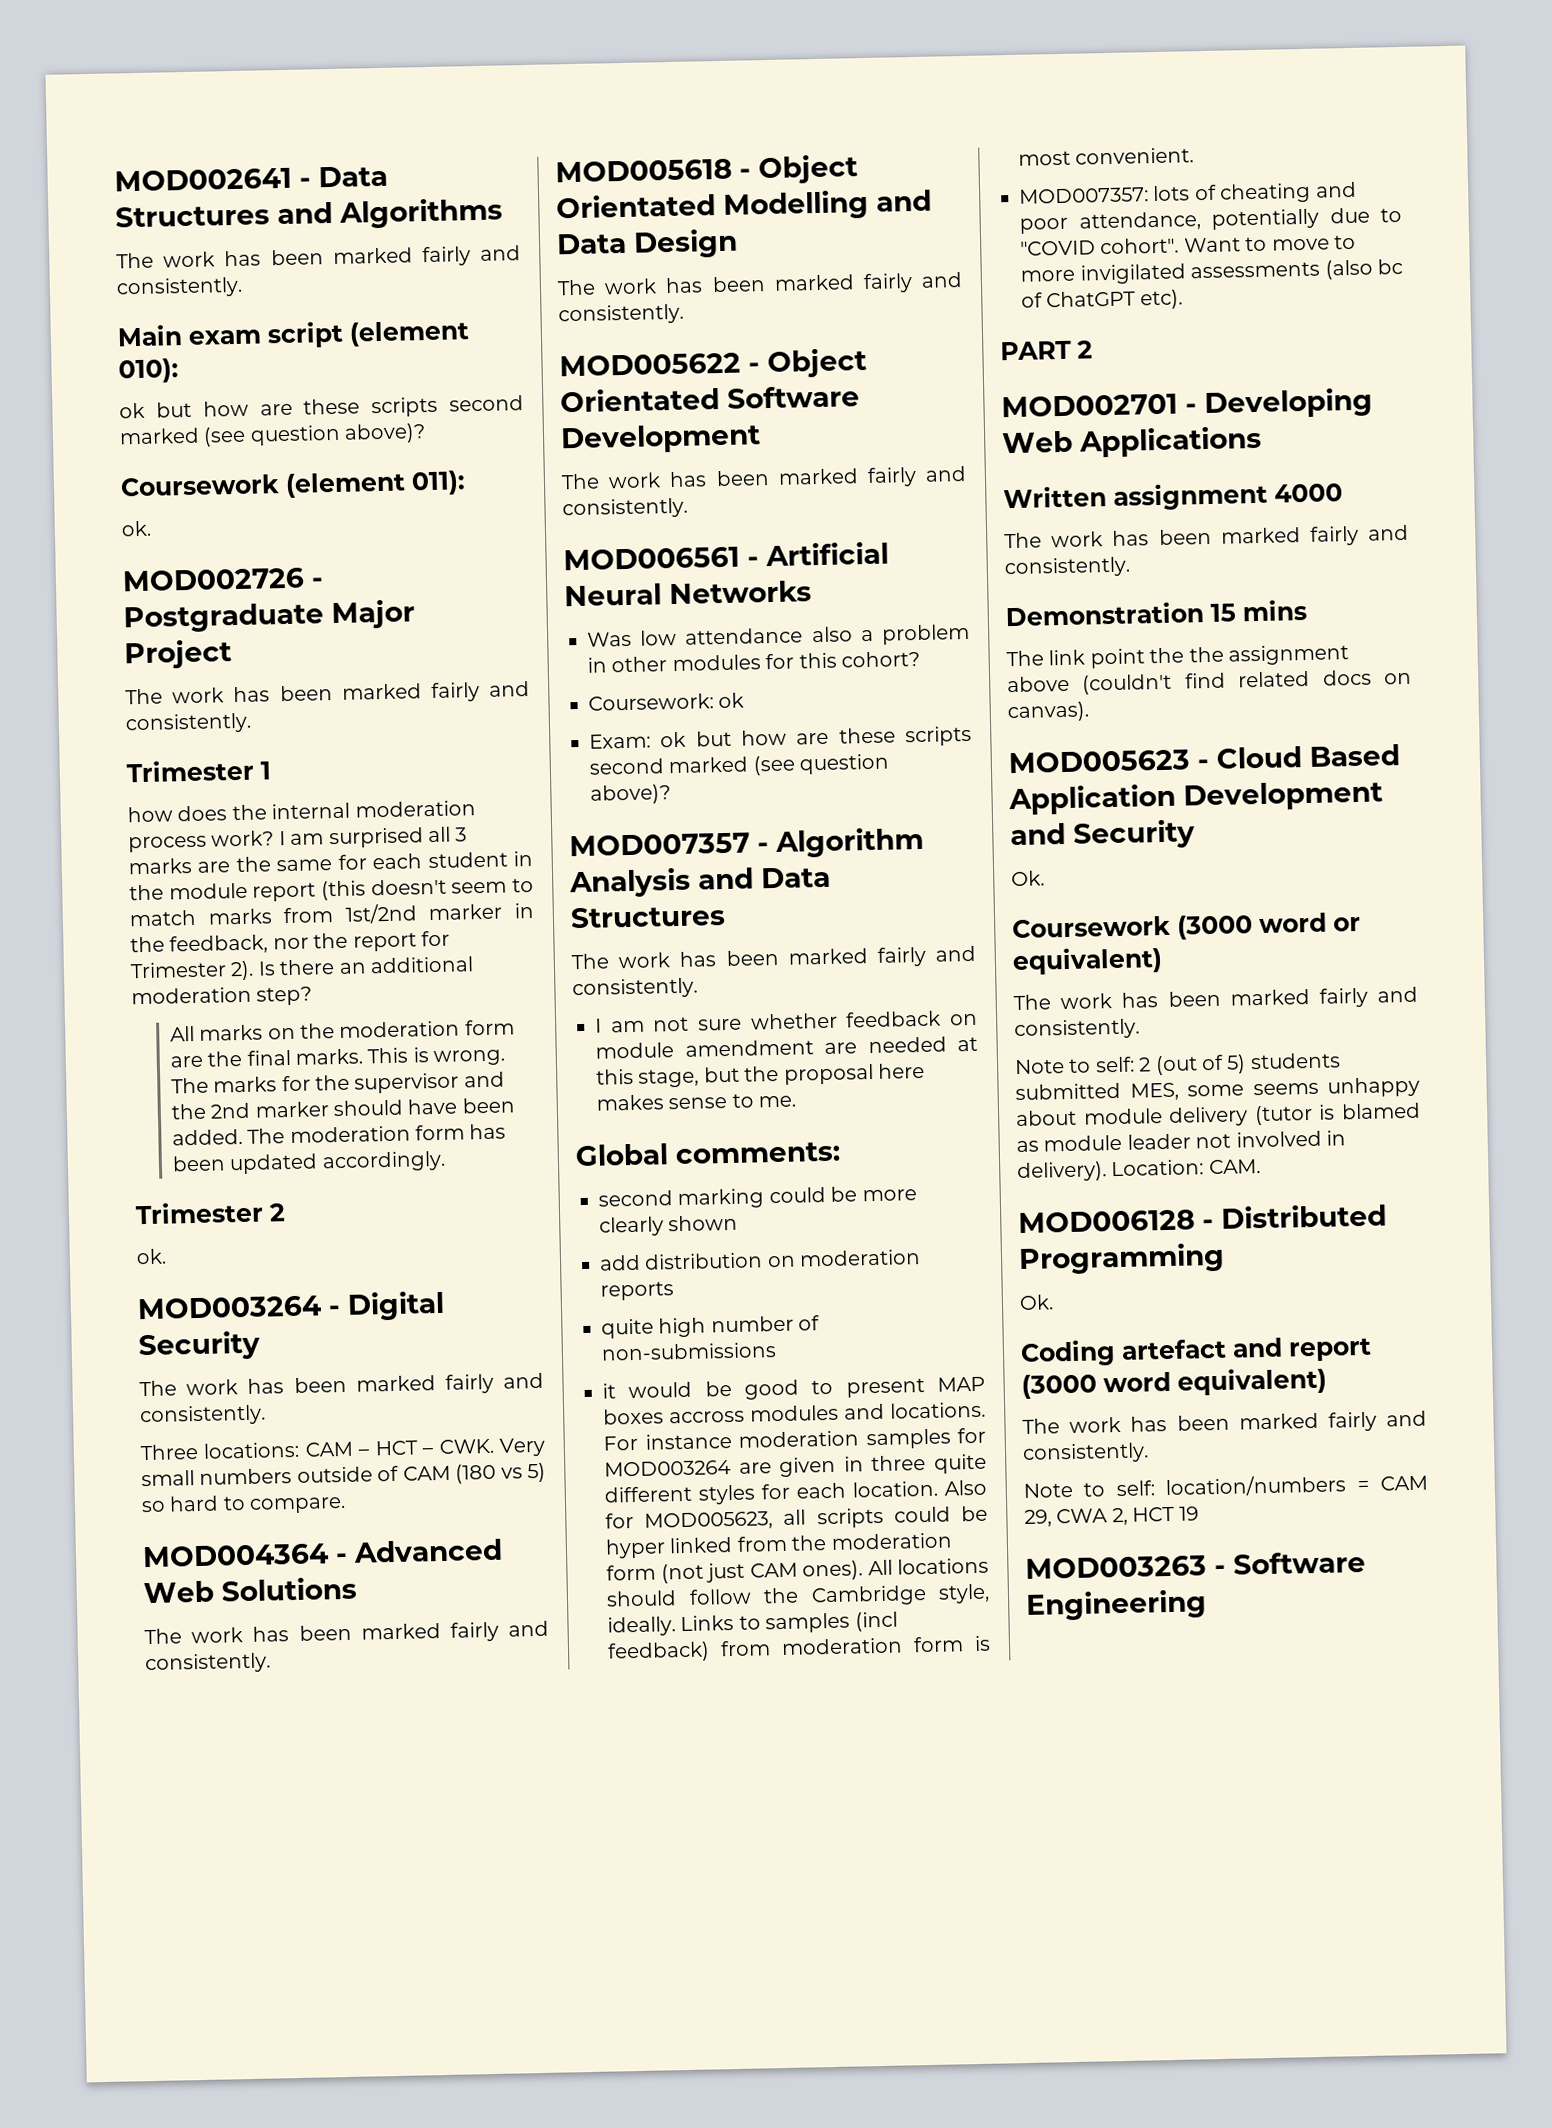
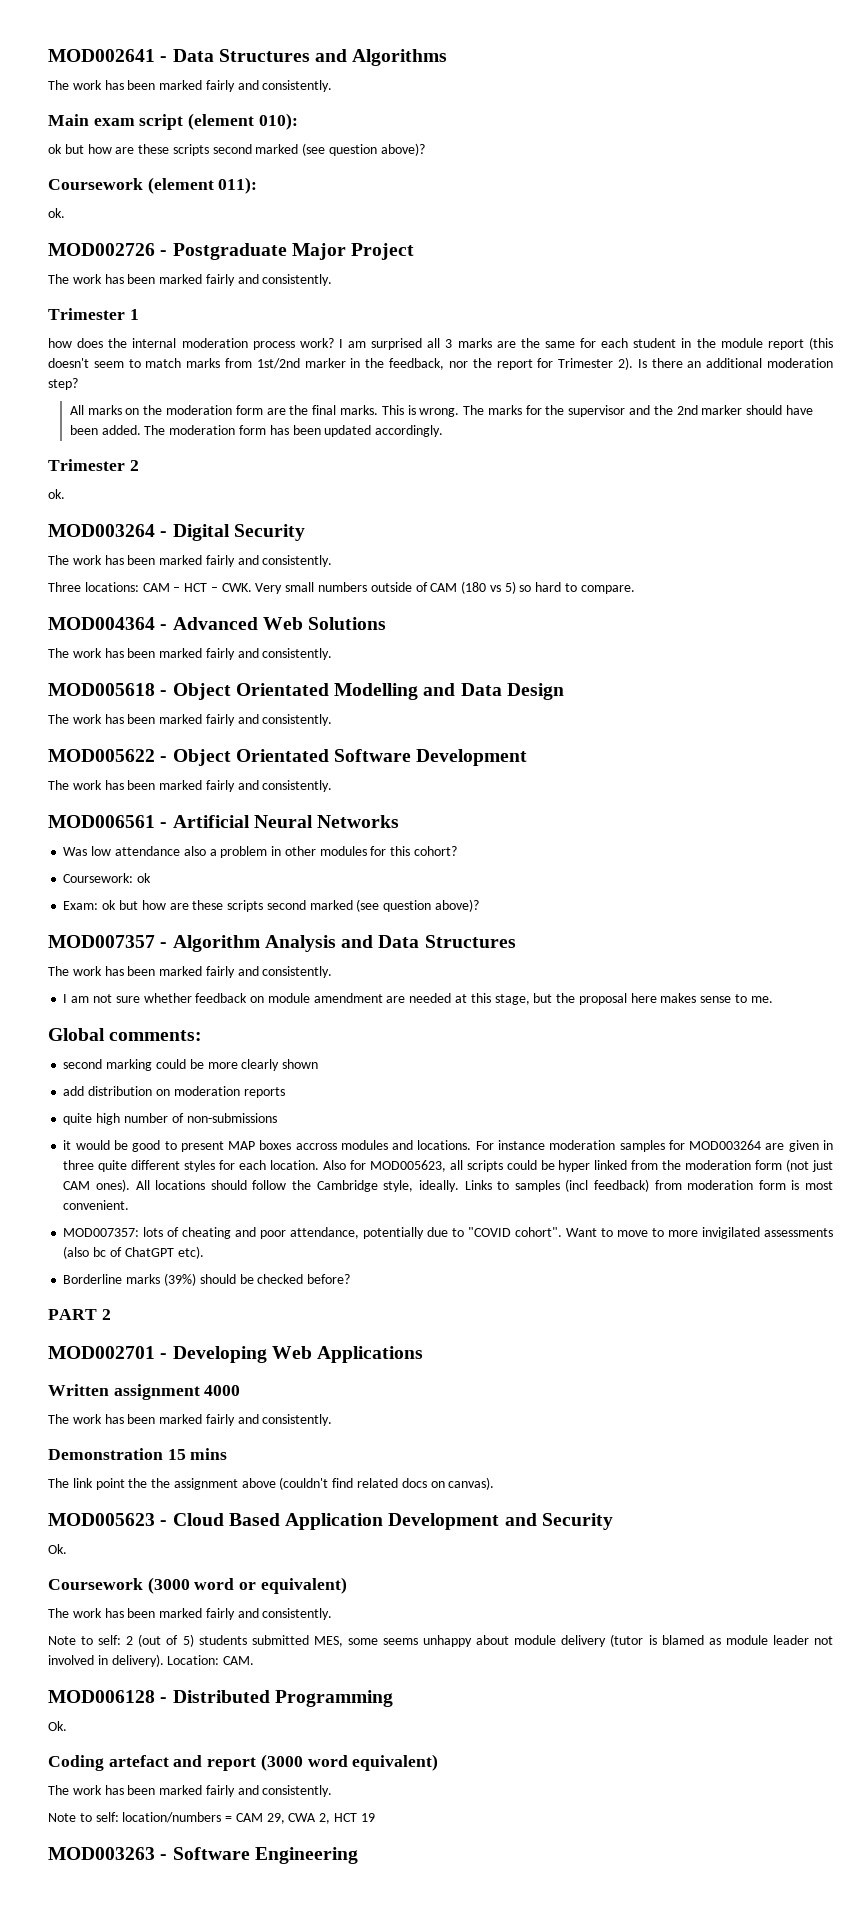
+ Borderline marks (39%) should be checked before?

